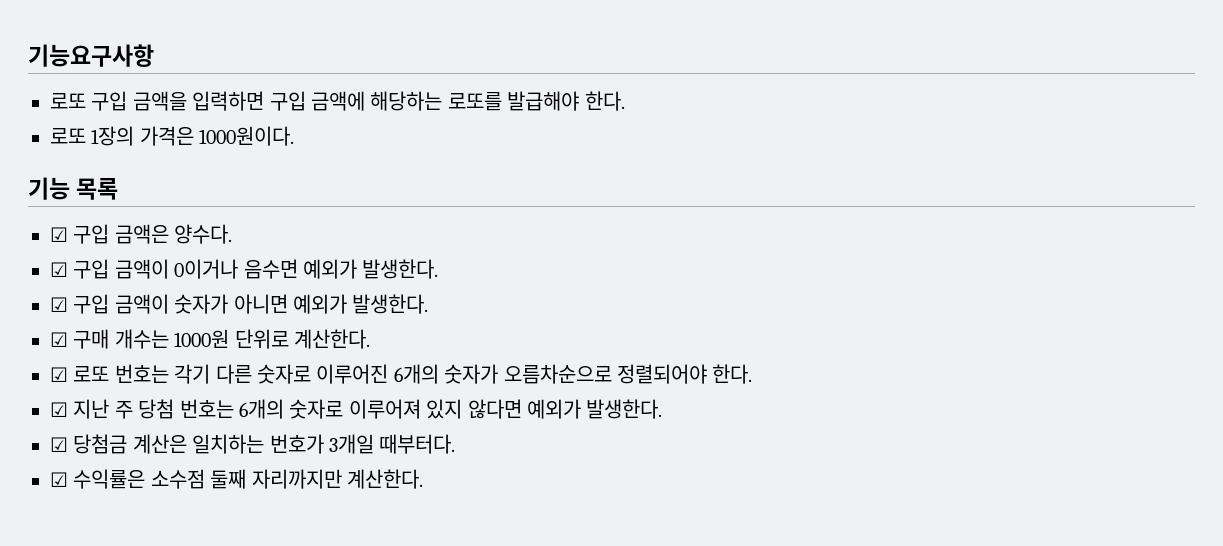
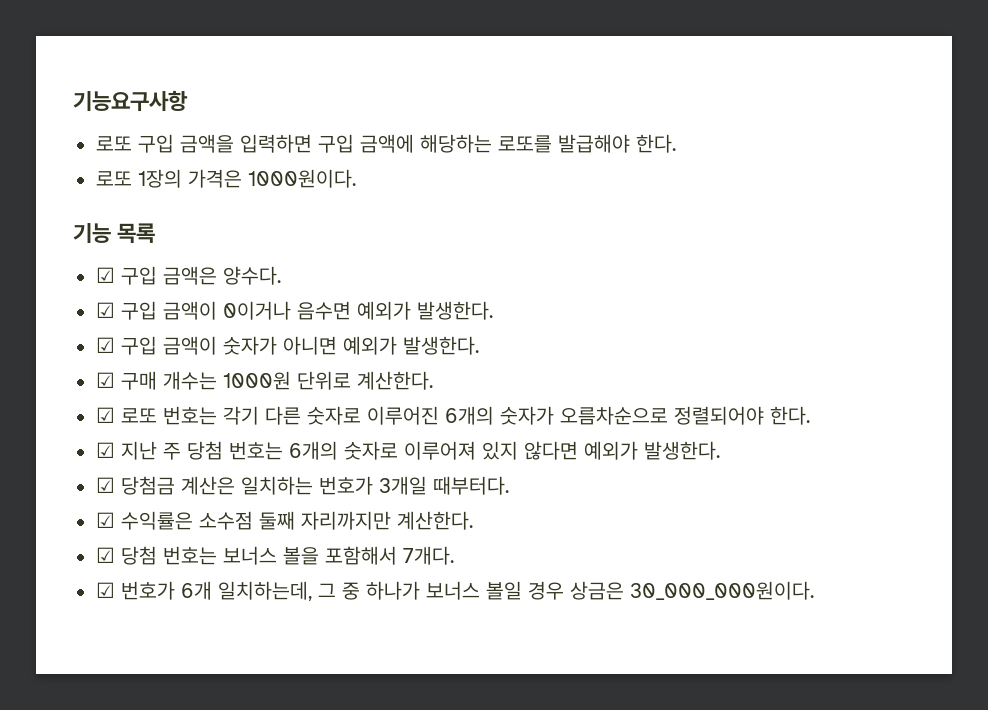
+ ☑ 당첨 번호는 보너스 볼을 포함해서 7개다.
+ ☑ 번호가 6개 일치하는데, 그 중 하나가 보너스 볼일 경우 상금은 30_000_000원이다.

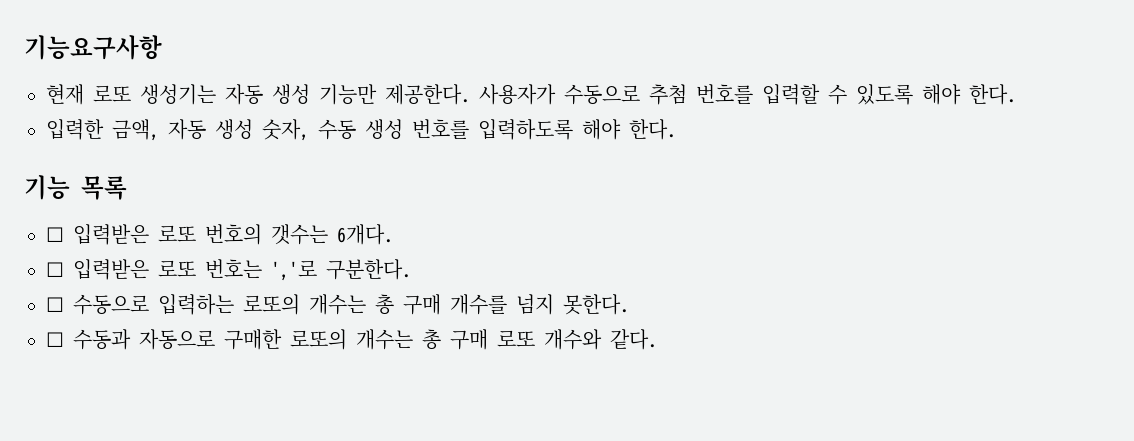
- 로또 구입 금액을 입력하면 구입 금액에 해당하는 로또를 발급해야 한다.
- 로또 1장의 가격은 1000원이다.
+ 현재 로또 생성기는 자동 생성 기능만 제공한다. 사용자가 수동으로 추첨 번호를 입력할 수 있도록 해야 한다.
+ 입력한 금액, 자동 생성 숫자, 수동 생성 번호를 입력하도록 해야 한다.
  기능 목록
- ☑ 구입 금액은 양수다.
- ☑ 구입 금액이 0이거나 음수면 예외가 발생한다.
- ☑ 구입 금액이 숫자가 아니면 예외가 발생한다.
- ☑ 구매 개수는 1000원 단위로 계산한다.
- ☑ 로또 번호는 각기 다른 숫자로 이루어진 6개의 숫자가 오름차순으로 정렬되어야 한다.
- ☑ 지난 주 당첨 번호는 6개의 숫자로 이루어져 있지 않다면 예외가 발생한다.
- ☑ 당첨금 계산은 일치하는 번호가 3개일 때부터다.
- ☑ 수익률은 소수점 둘째 자리까지만 계산한다.
- ☑ 당첨 번호는 보너스 볼을 포함해서 7개다.
- ☑ 번호가 6개 일치하는데, 그 중 하나가 보너스 볼일 경우 상금은 30_000_000원이다.
+ ☐ 입력받은 로또 번호의 갯수는 6개다.
+ ☐ 입력받은 로또 번호는 ','로 구분한다.
+ ☐ 수동으로 입력하는 로또의 개수는 총 구매 개수를 넘지 못한다.
+ ☐ 수동과 자동으로 구매한 로또의 개수는 총 구매 로또 개수와 같다.

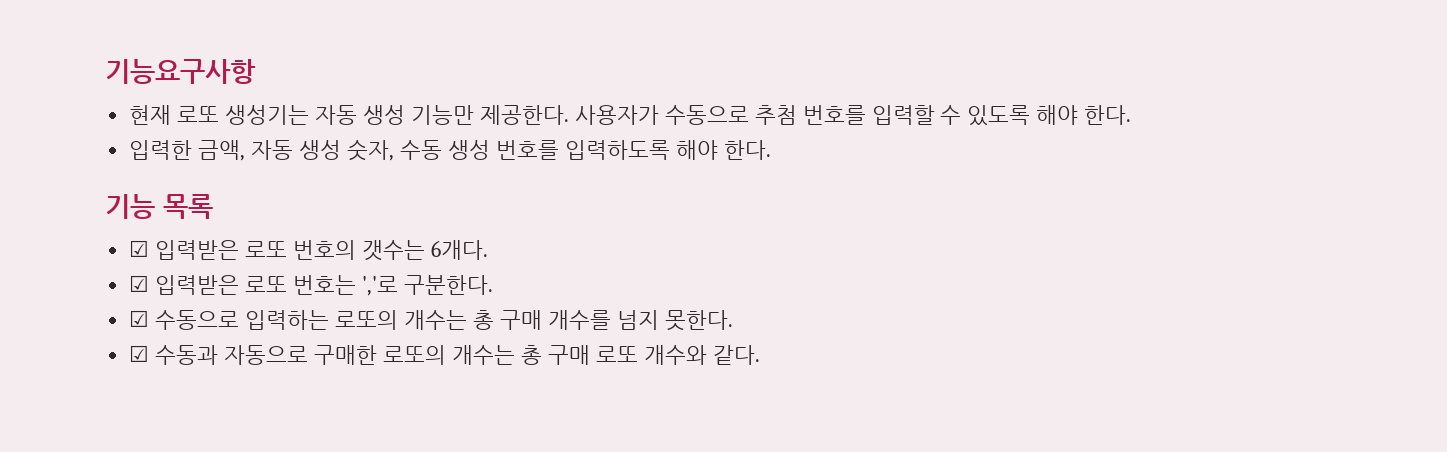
- ☐ 입력받은 로또 번호의 갯수는 6개다.
+ ☑ 입력받은 로또 번호의 갯수는 6개다.
- ☐ 입력받은 로또 번호는 ','로 구분한다.
+ ☑ 입력받은 로또 번호는 ','로 구분한다.
- ☐ 수동으로 입력하는 로또의 개수는 총 구매 개수를 넘지 못한다.
+ ☑ 수동으로 입력하는 로또의 개수는 총 구매 개수를 넘지 못한다.
- ☐ 수동과 자동으로 구매한 로또의 개수는 총 구매 로또 개수와 같다.
+ ☑ 수동과 자동으로 구매한 로또의 개수는 총 구매 로또 개수와 같다.

